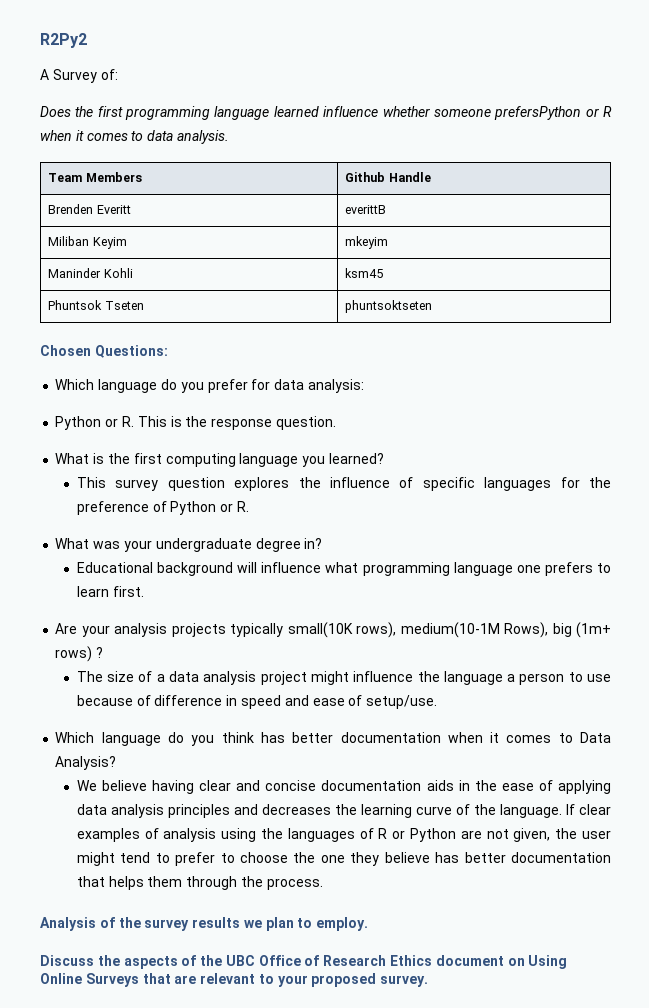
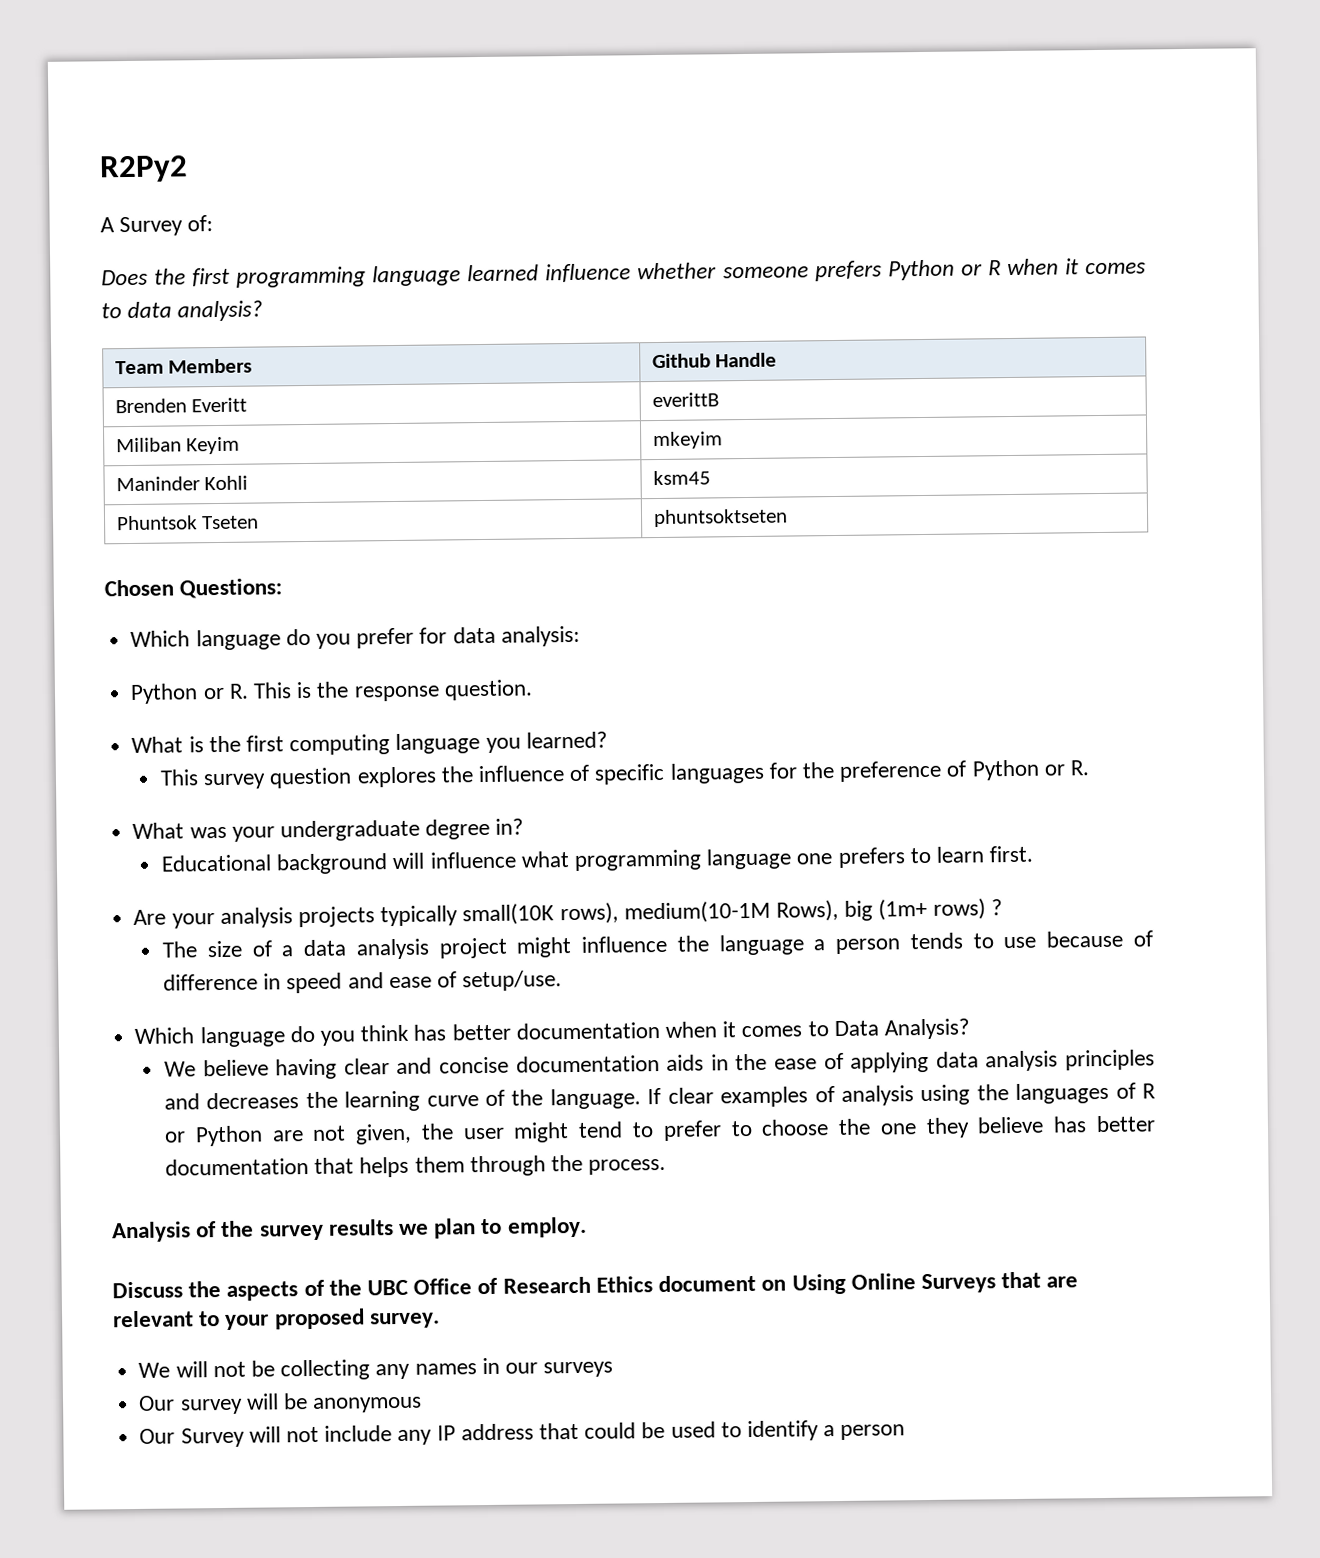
- Does the first programming language learned influence whether someone prefersPython or R when it comes to data analysis.
+ Does the first programming language learned influence whether someone prefers Python or R when it comes to data analysis?
- The size of a data analysis project might influence the language a person to use because of difference in speed and ease of setup/use.
+ The size of a data analysis project might influence the language a person tends to use because of difference in speed and ease of setup/use.
+ We will not be collecting any names in our surveys
+ Our survey will be anonymous
+ Our Survey will not include any IP address that could be used to identify a person

